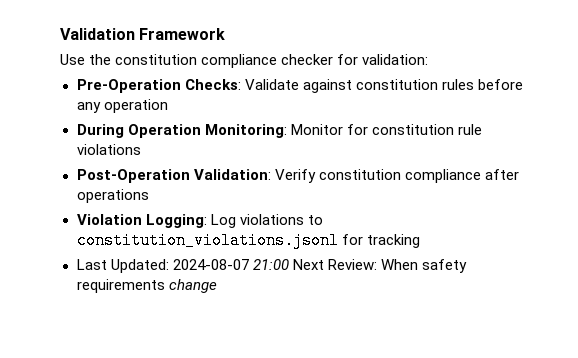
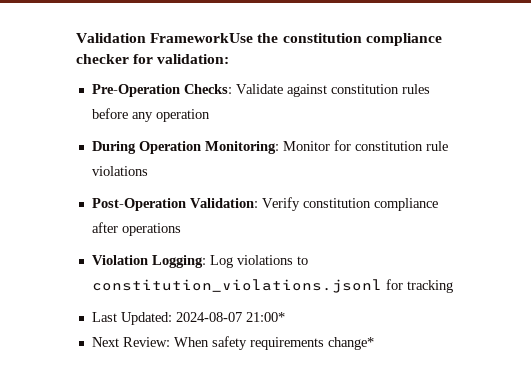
- Validation Framework
- Use the constitution compliance checker for validation:
+ Validation FrameworkUse the constitution compliance checker for validation:
- Last Updated: 2024-08-07 21:00 Next Review: When safety requirements change
+ Last Updated: 2024-08-07 21:00*
+ Next Review: When safety requirements change*

